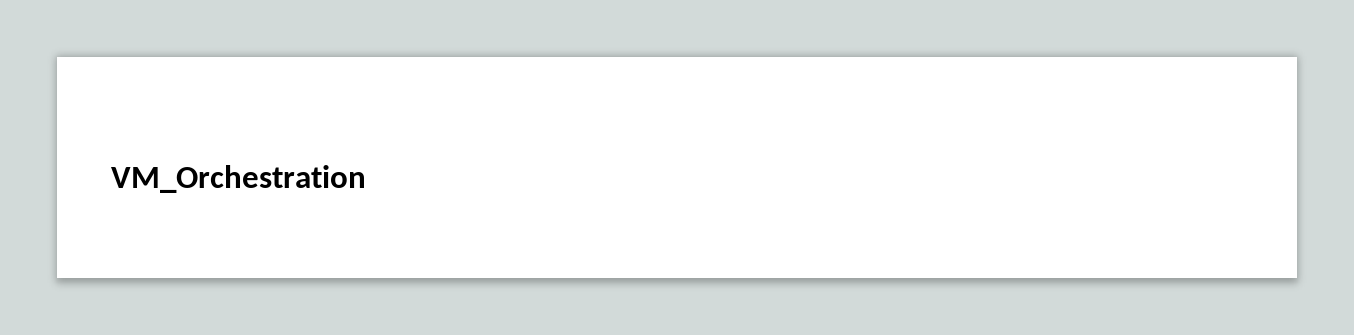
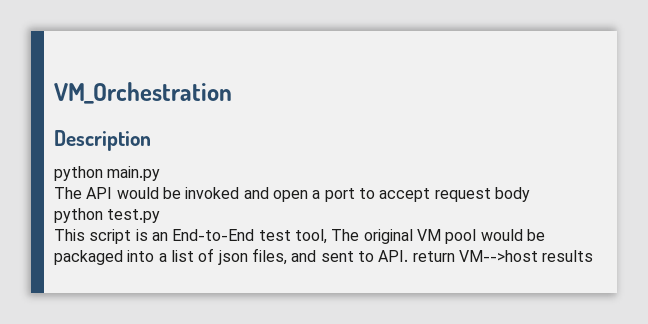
+ Description
+ python main.py
+ The API would be invoked and open a port to accept request body
+ python test.py
+ This script is an End-to-End test tool, The original VM pool would be packaged into a list of json files, and sent to API. return VM-->host results

